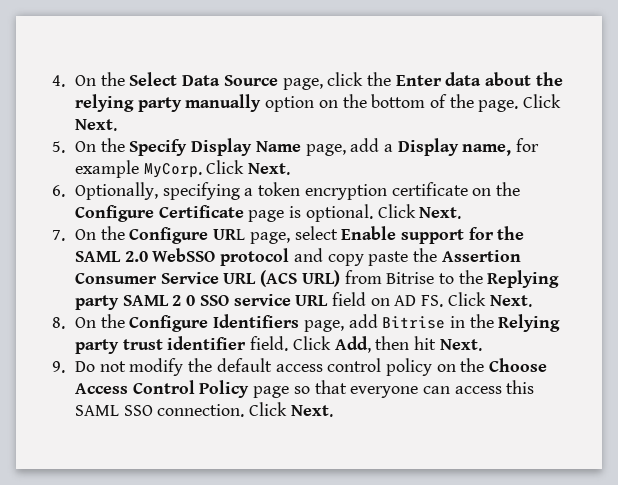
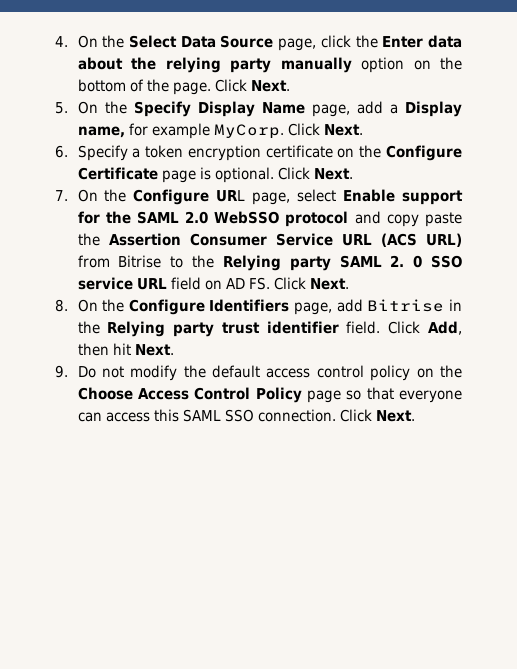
- 6. Optionally, specifying a token encryption certificate on the Configure Certificate page is optional.
+ 6. Specify a token encryption certificate on the Configure Certificate page is optional.
- 7. On the Configure URL page, select Enable support for the SAML 2.0 WebSSO protocol and copy paste the Assertion Consumer Service URL (ACS URL) from Bitrise to the Replying party SAML 2 0 SSO service URL field on AD FS. Click Next.
+ 7. On the Configure URL page, select Enable support for the SAML 2.0 WebSSO protocol and copy paste the Assertion Consumer Service URL (ACS URL) from Bitrise to the Relying party SAML 2. 0 SSO service URL field on AD FS. Click Next.

